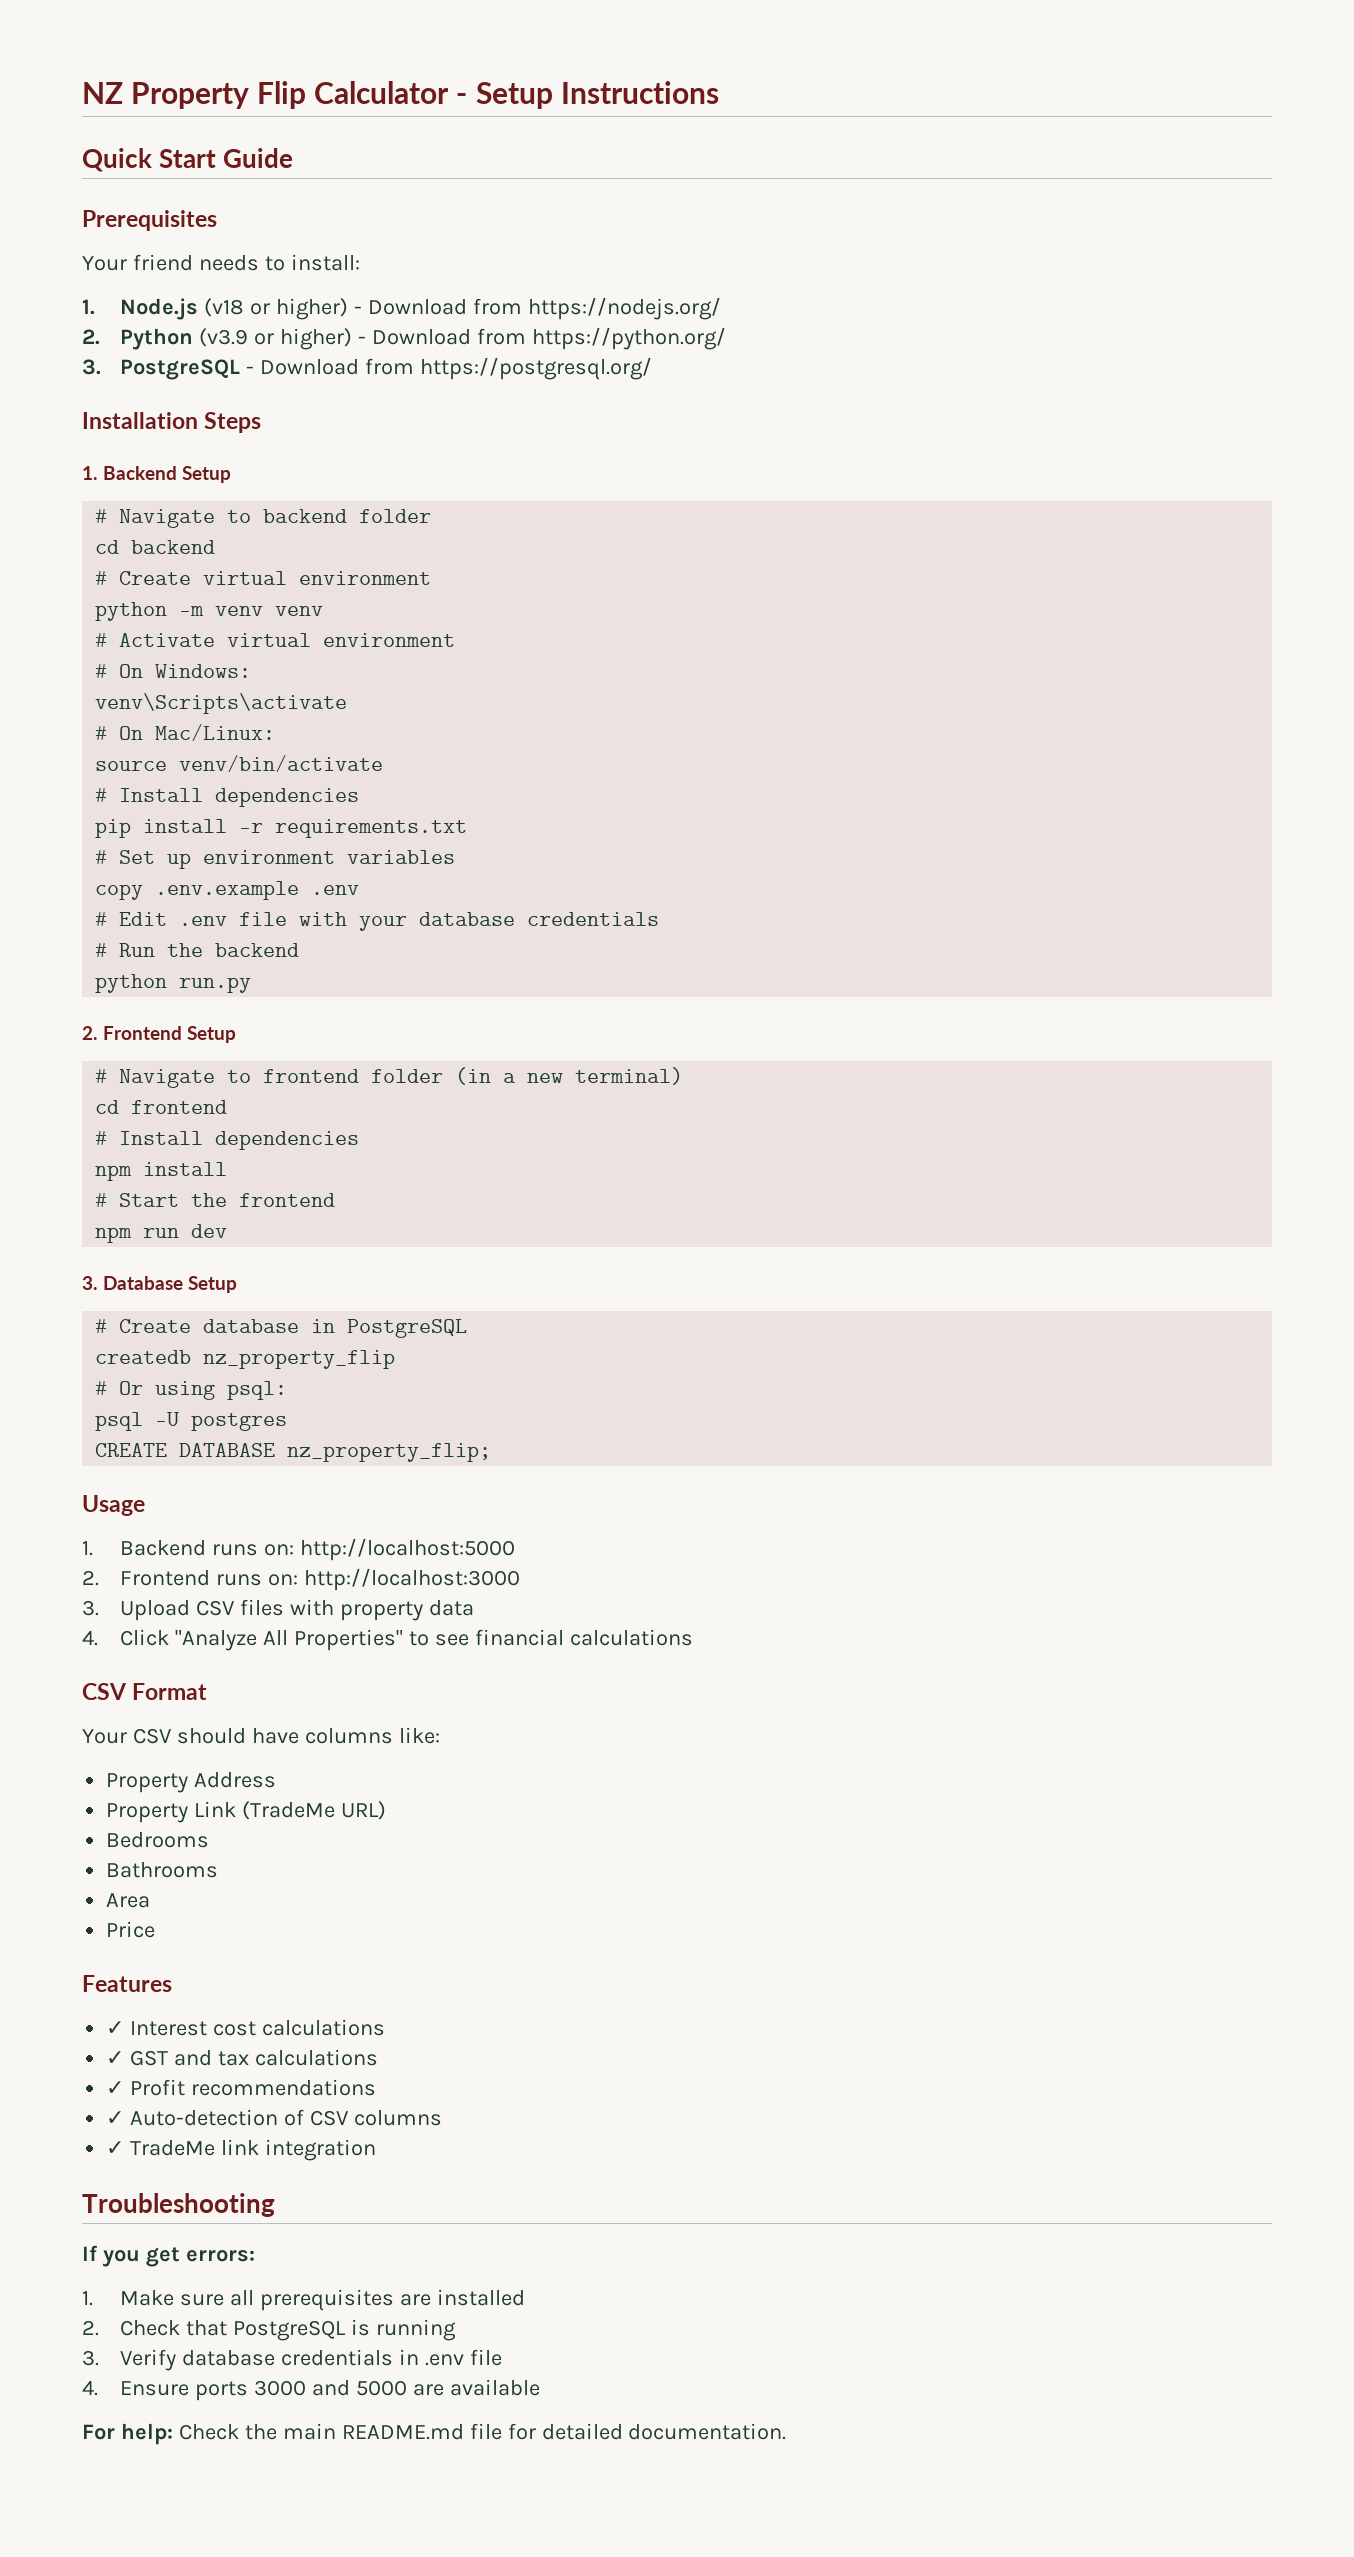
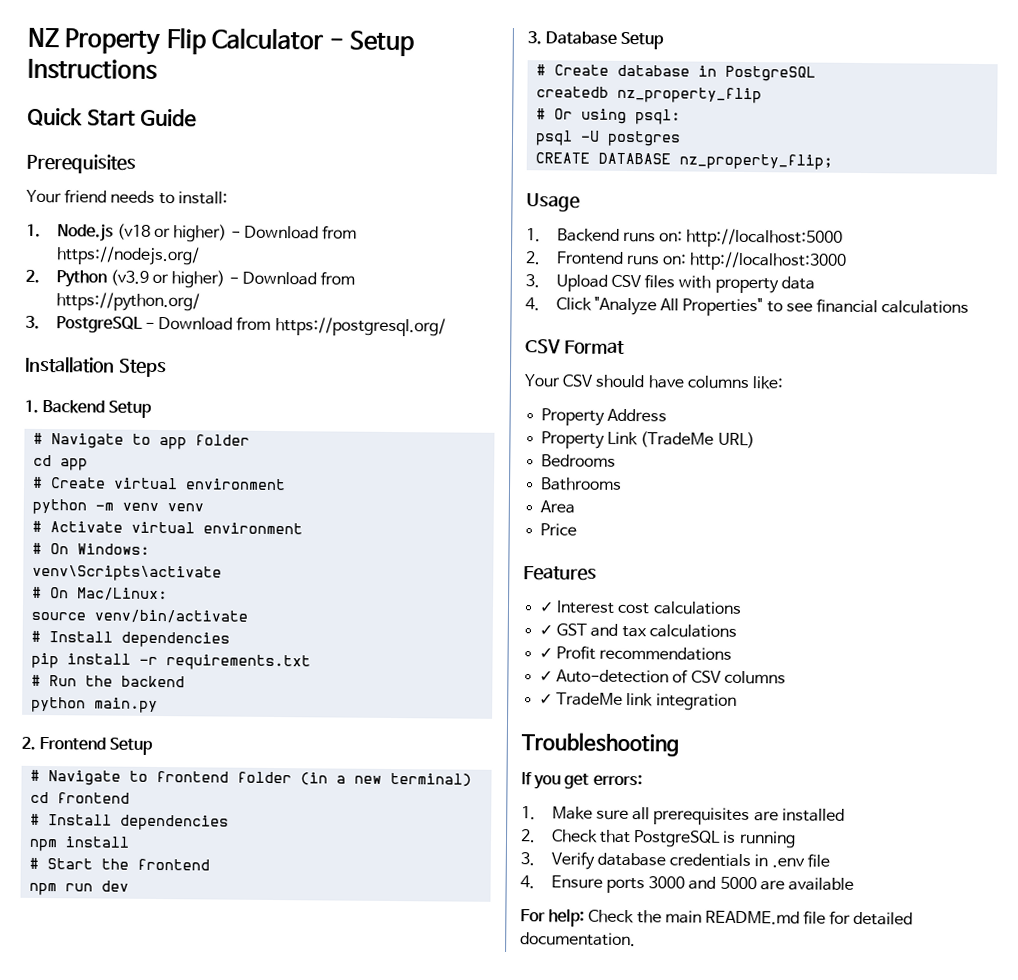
- # Navigate to backend folder
+ # Navigate to app folder
- cd backend
+ cd app
- # Set up environment variables
- copy .env.example .env
- # Edit .env file with your database credentials
- python run.py
+ python main.py

